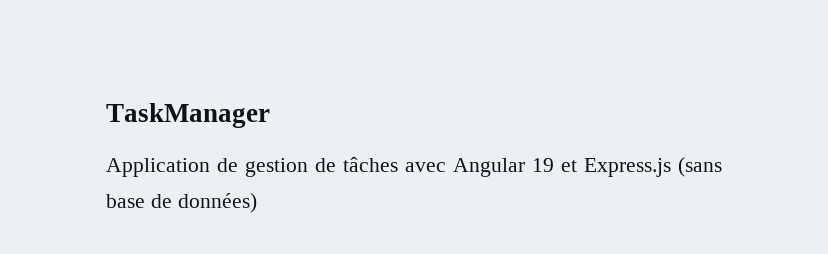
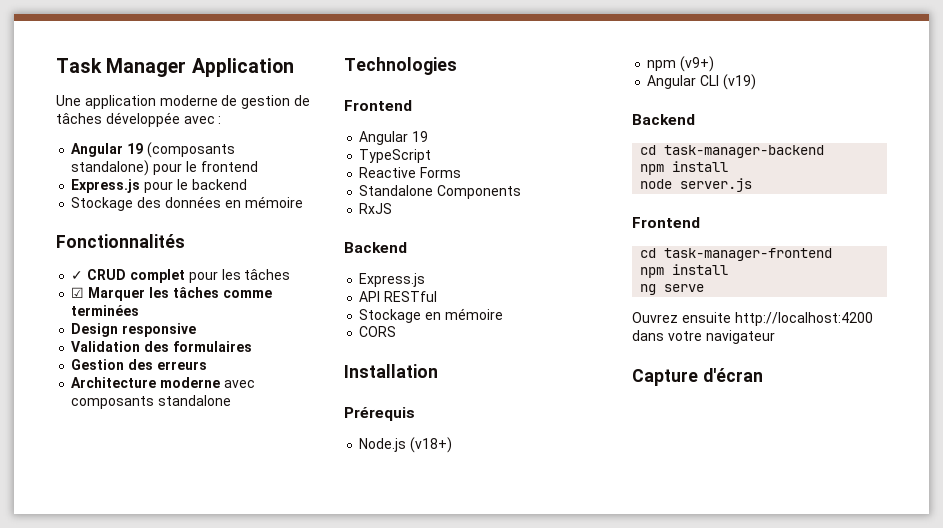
- TaskManager
- Application de gestion de tâches avec Angular 19 et Express.js (sans base de données)
+ Task Manager Application
+ Une application moderne de gestion de tâches développée avec :
+ Angular 19 (composants standalone) pour le frontend
+ Express.js pour le backend
+ Stockage des données en mémoire
+ Fonctionnalités
+ ✓ CRUD complet pour les tâches
+ ☑ Marquer les tâches comme terminées
+ Design responsive
+ Validation des formulaires
+ Gestion des erreurs
+ Architecture moderne avec composants standalone
+ Technologies
+ Frontend
+ Angular 19
+ TypeScript
+ Reactive Forms
+ Standalone Components
+ RxJS
+ Backend
+ Express.js
+ API RESTful
+ Stockage en mémoire
+ CORS
+ Installation
+ Prérequis
+ Node.js (v18+)
+ npm (v9+)
+ Angular CLI (v19)
+ Backend
+ cd task-manager-backend
+ npm install
+ node server.js
+ Frontend
+ cd task-manager-frontend
+ npm install
+ ng serve
+ Ouvrez ensuite http://localhost:4200 dans votre navigateur
+ Capture d'écran

